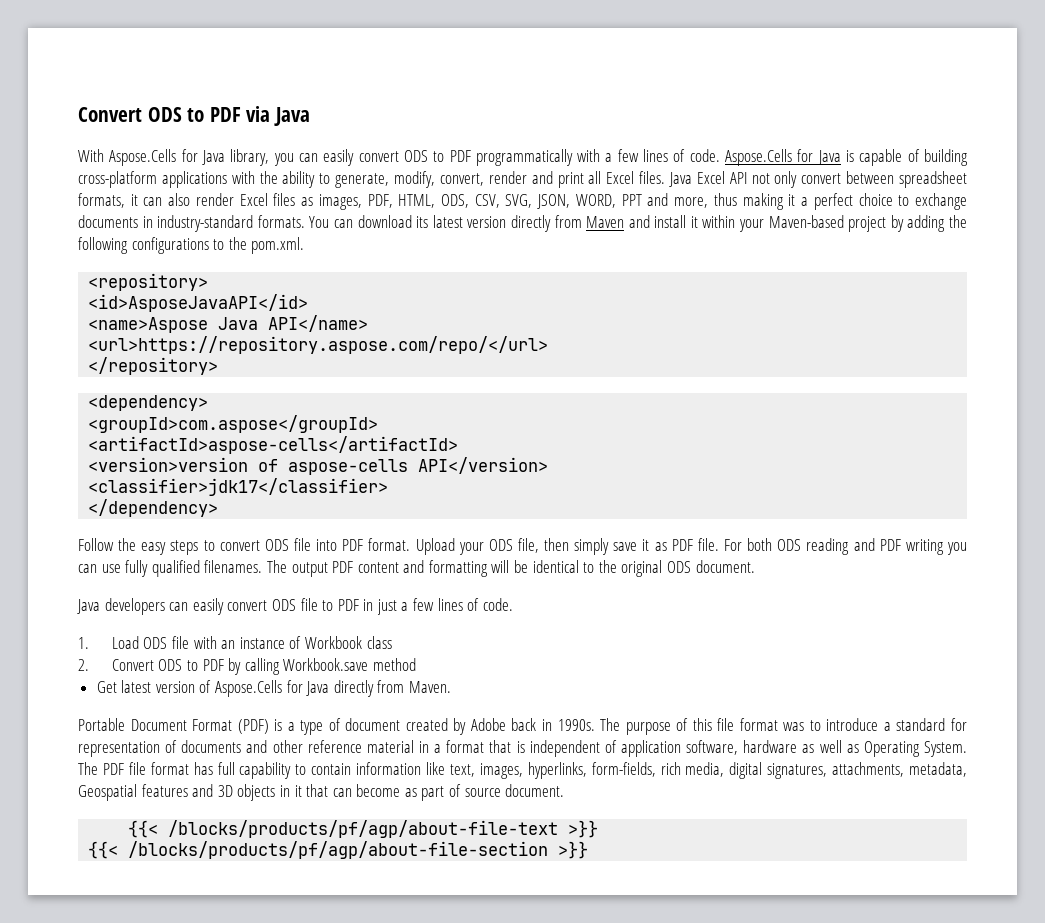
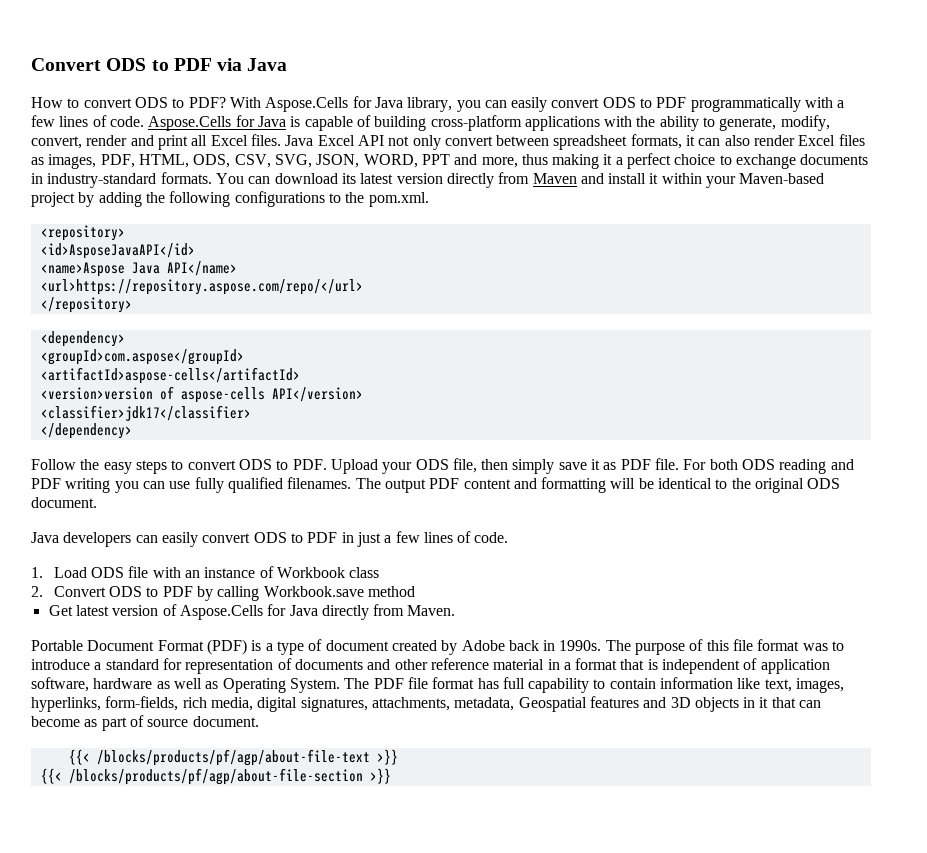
+ How to convert ODS to PDF?
- Follow the easy steps to convert ODS file into PDF format. Upload your ODS file, then simply save it as PDF file.
+ Follow the easy steps to convert ODS to PDF. Upload your ODS file, then simply save it as PDF file.
- Java developers can easily convert ODS file to PDF in just a few lines of code.
+ Java developers can easily convert ODS to PDF in just a few lines of code.

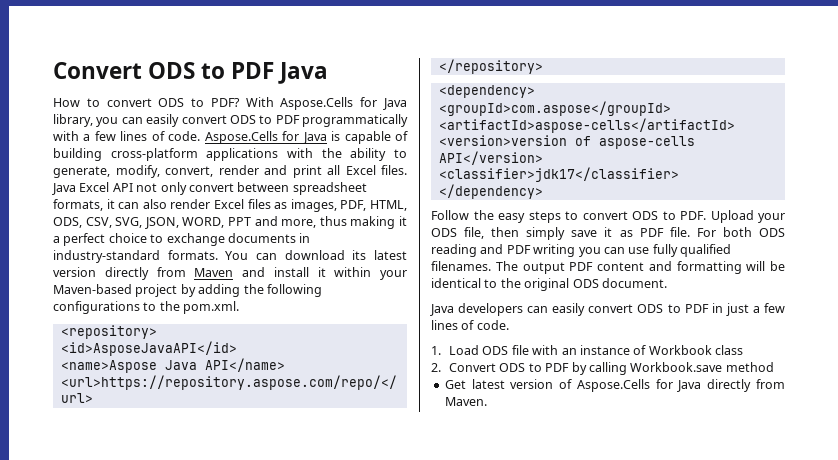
- Convert ODS to PDF via Java
+ Convert ODS to PDF Java
- Portable Document Format (PDF) is a type of document created by Adobe back in 1990s. The purpose of this file format was to introduce a standard for representation of documents and other reference material in a format that is independent of application software, hardware as well as Operating System. The PDF file format has full capability to contain information like text, images, hyperlinks, form-fields, rich media, digital signatures, attachments, metadata, Geospatial features and 3D objects in it that can become as part of source document.
- {{< /blocks/products/pf/agp/about-file-text >}}
- {{< /blocks/products/pf/agp/about-file-section >}}

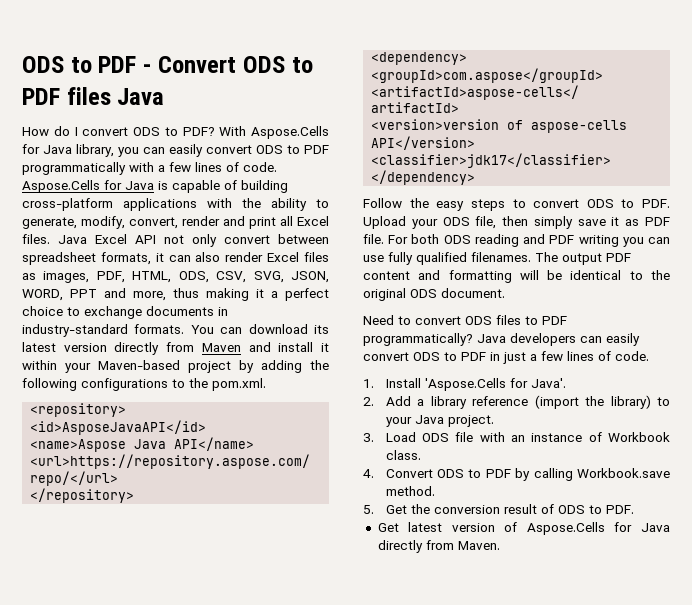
- Convert ODS to PDF Java
+ ODS to PDF - Convert ODS to PDF files Java
- How to convert ODS to PDF?
+ How do I convert ODS to PDF?
+ Need to convert ODS files to PDF programmatically?
- 1. Load ODS file with an instance of Workbook class
- 2. Convert ODS to PDF by calling Workbook.save method
+ 1. Install 'Aspose.Cells for Java'.
+ 2. Add a library reference (import the library) to your Java project.
+ 3. Load ODS file with an instance of Workbook class.
+ 4. Convert ODS to PDF by calling Workbook.save method.
+ 5. Get the conversion result of ODS to PDF.

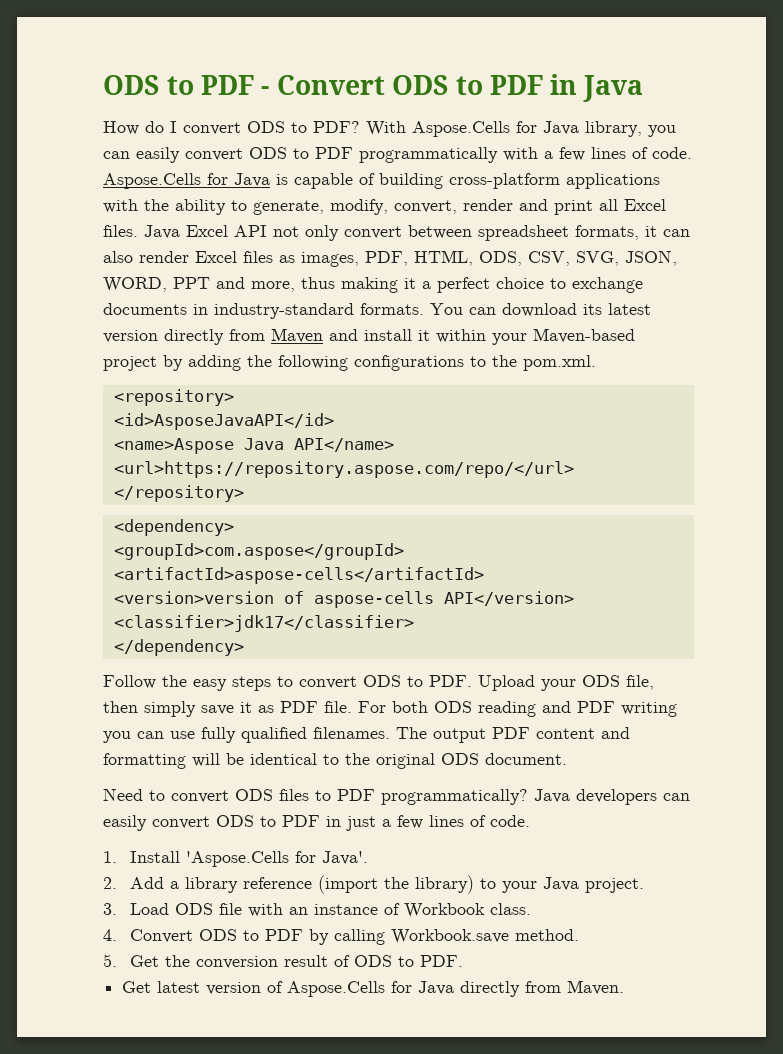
- ODS to PDF - Convert ODS to PDF files Java
+ ODS to PDF - Convert ODS to PDF in Java

